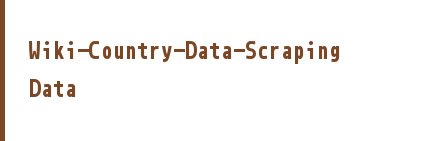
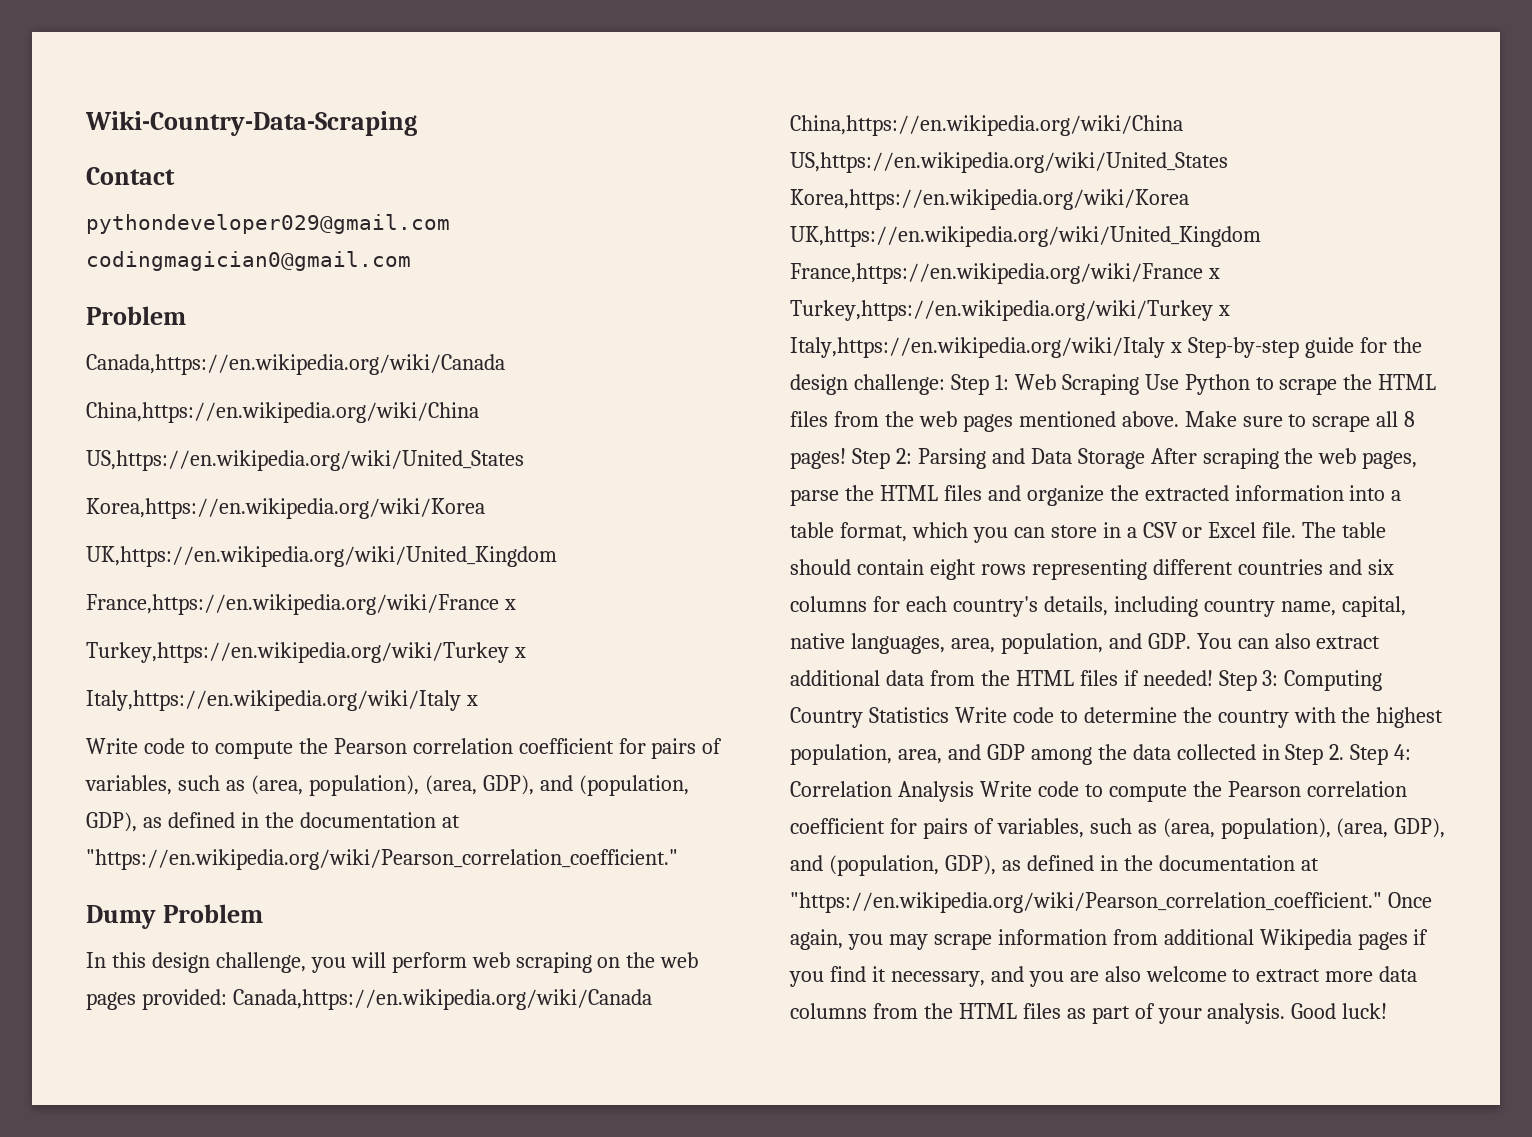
- Data
+ Contact
+ pythondeveloper029@gmail.com codingmagician0@gmail.com
+ Problem
+ Canada,https://en.wikipedia.org/wiki/Canada
+ China,https://en.wikipedia.org/wiki/China
+ US,https://en.wikipedia.org/wiki/United_States
+ Korea,https://en.wikipedia.org/wiki/Korea
+ UK,https://en.wikipedia.org/wiki/United_Kingdom
+ France,https://en.wikipedia.org/wiki/France x
+ Turkey,https://en.wikipedia.org/wiki/Turkey x
+ Italy,https://en.wikipedia.org/wiki/Italy x
+ Write code to compute the Pearson correlation coefficient for pairs of variables, such as (area, population), (area, GDP), and (population, GDP), as defined in the documentation at "https://en.wikipedia.org/wiki/Pearson_correlation_coefficient."
+ Dumy Problem
+ In this design challenge, you will perform web scraping on the web pages provided: Canada,https://en.wikipedia.org/wiki/Canada China,https://en.wikipedia.org/wiki/China US,https://en.wikipedia.org/wiki/United_States Korea,https://en.wikipedia.org/wiki/Korea UK,https://en.wikipedia.org/wiki/United_Kingdom France,https://en.wikipedia.org/wiki/France x Turkey,https://en.wikipedia.org/wiki/Turkey x Italy,https://en.wikipedia.org/wiki/Italy x Step-by-step guide for the design challenge: Step 1: Web Scraping Use Python to scrape the HTML files from the web pages mentioned above. Make sure to scrape all 8 pages! Step 2: Parsing and Data Storage After scraping the web pages, parse the HTML files and organize the extracted information into a table format, which you can store in a CSV or Excel file. The table should contain eight rows representing different countries and six columns for each country's details, including country name, capital, native languages, area, population, and GDP. You can also extract additional data from the HTML files if needed! Step 3: Computing Country Statistics Write code to determine the country with the highest population, area, and GDP among the data collected in Step 2. Step 4: Correlation Analysis Write code to compute the Pearson correlation coefficient for pairs of variables, such as (area, population), (area, GDP), and (population, GDP), as defined in the documentation at "https://en.wikipedia.org/wiki/Pearson_correlation_coefficient." Once again, you may scrape information from additional Wikipedia pages if you find it necessary, and you are also welcome to extract more data columns from the HTML files as part of your analysis. Good luck!

